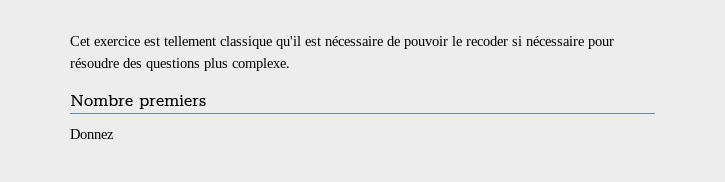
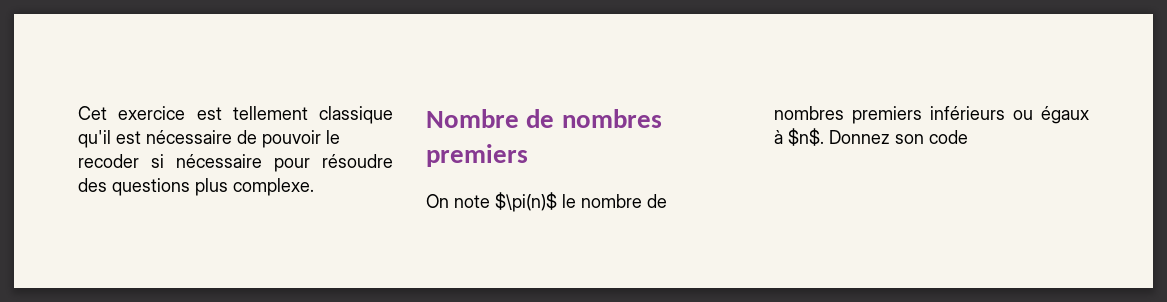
- Nombre premiers
+ Nombre de nombres premiers
- Donnez
+ On note $\pi(n)$ le nombre de nombres premiers inférieurs ou égaux à $n$. Donnez son code

